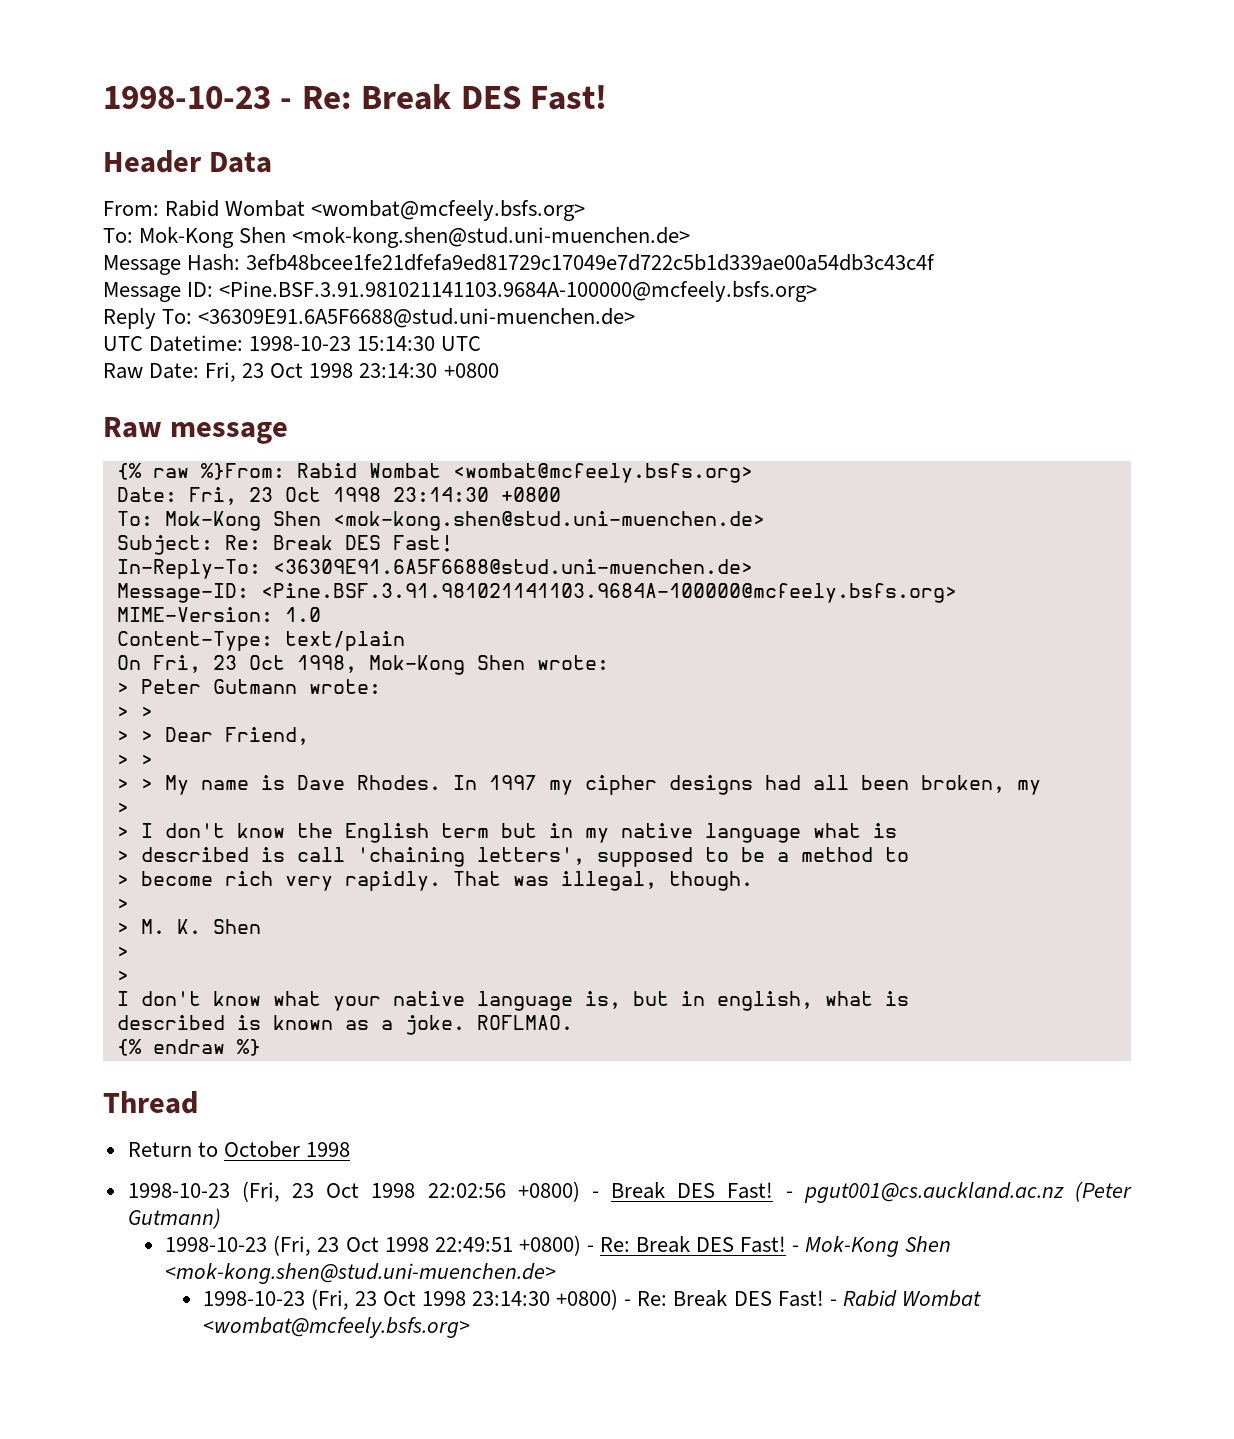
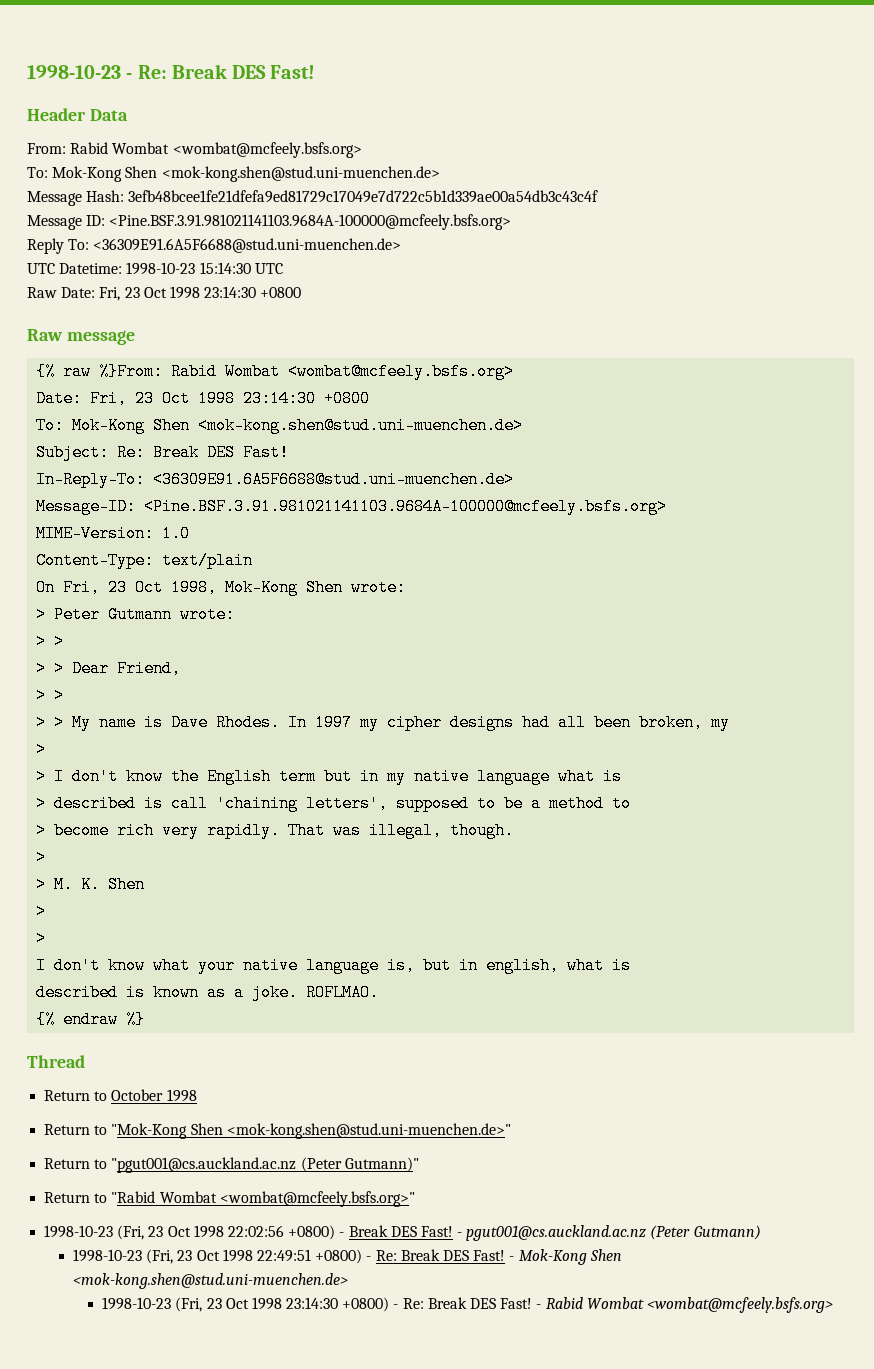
+ Return to "Mok-Kong Shen <mok-kong.shen@stud.uni-muenchen.de>"
+ Return to "pgut001@cs.auckland.ac.nz (Peter Gutmann)"
+ Return to "Rabid Wombat <wombat@mcfeely.bsfs.org>"

